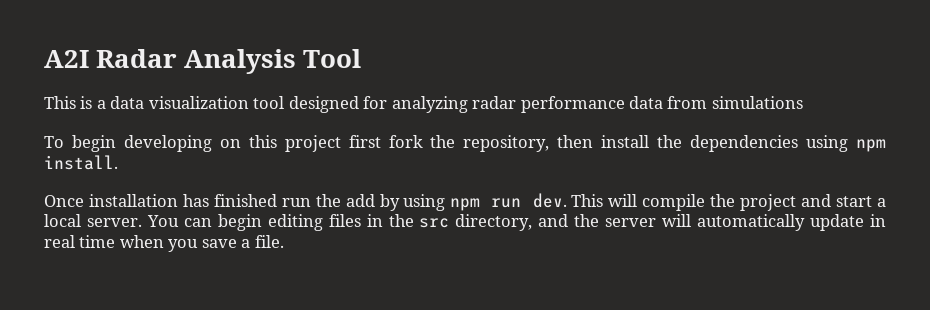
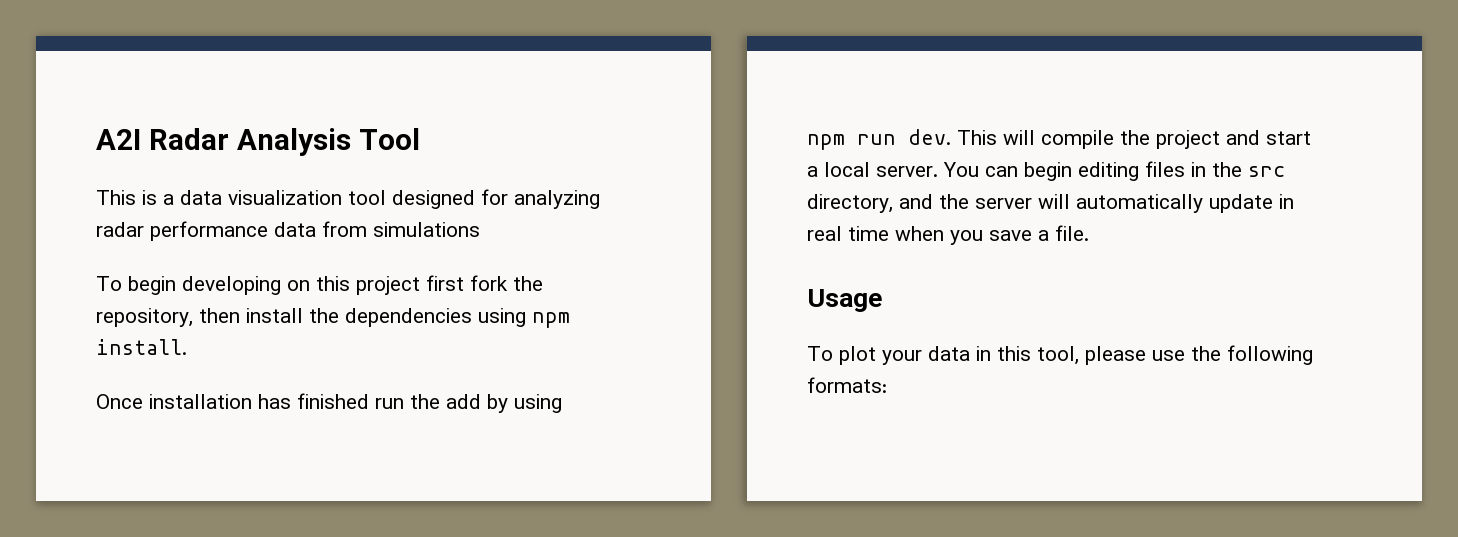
+ Usage
+ To plot your data in this tool, please use the following formats:

